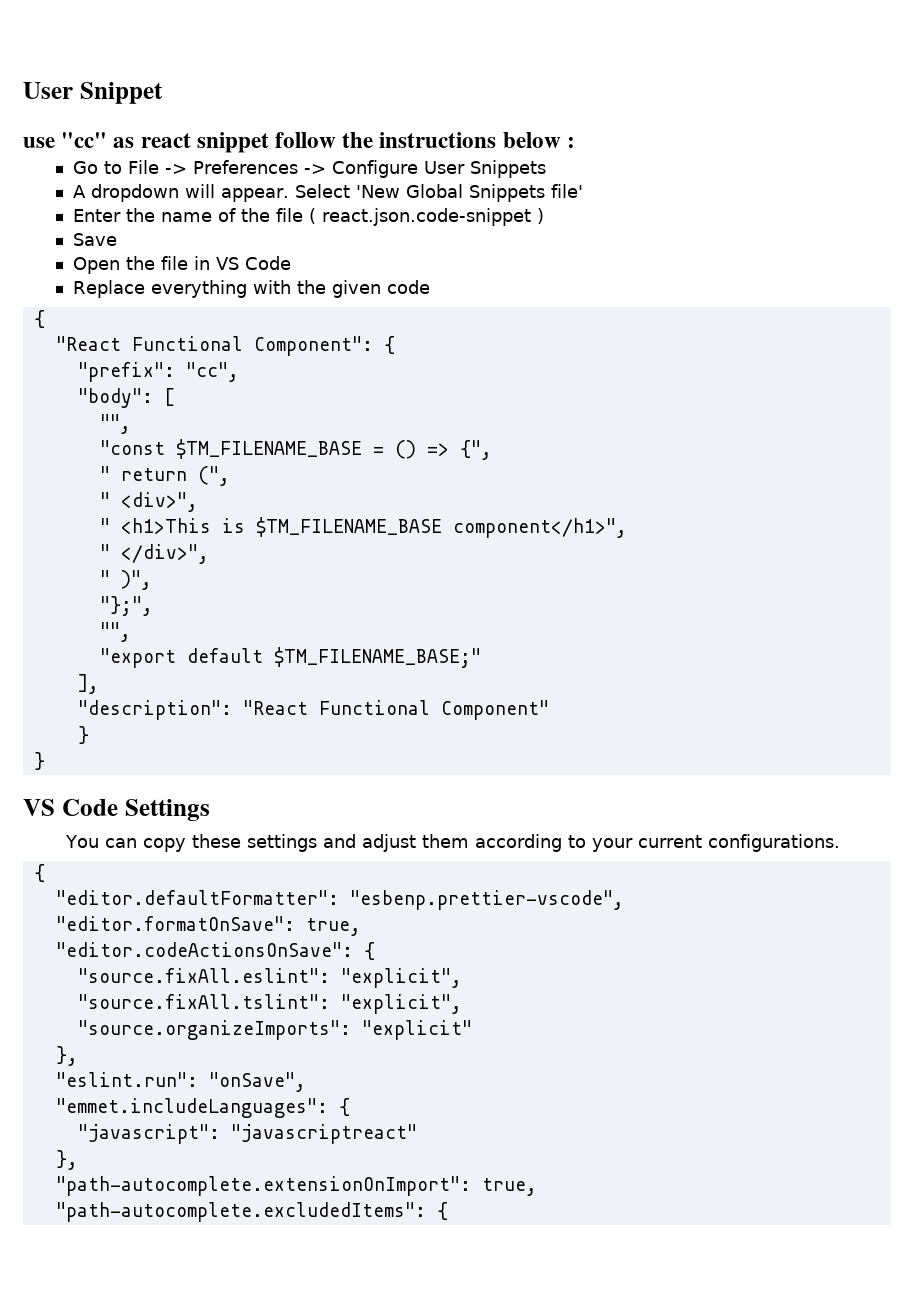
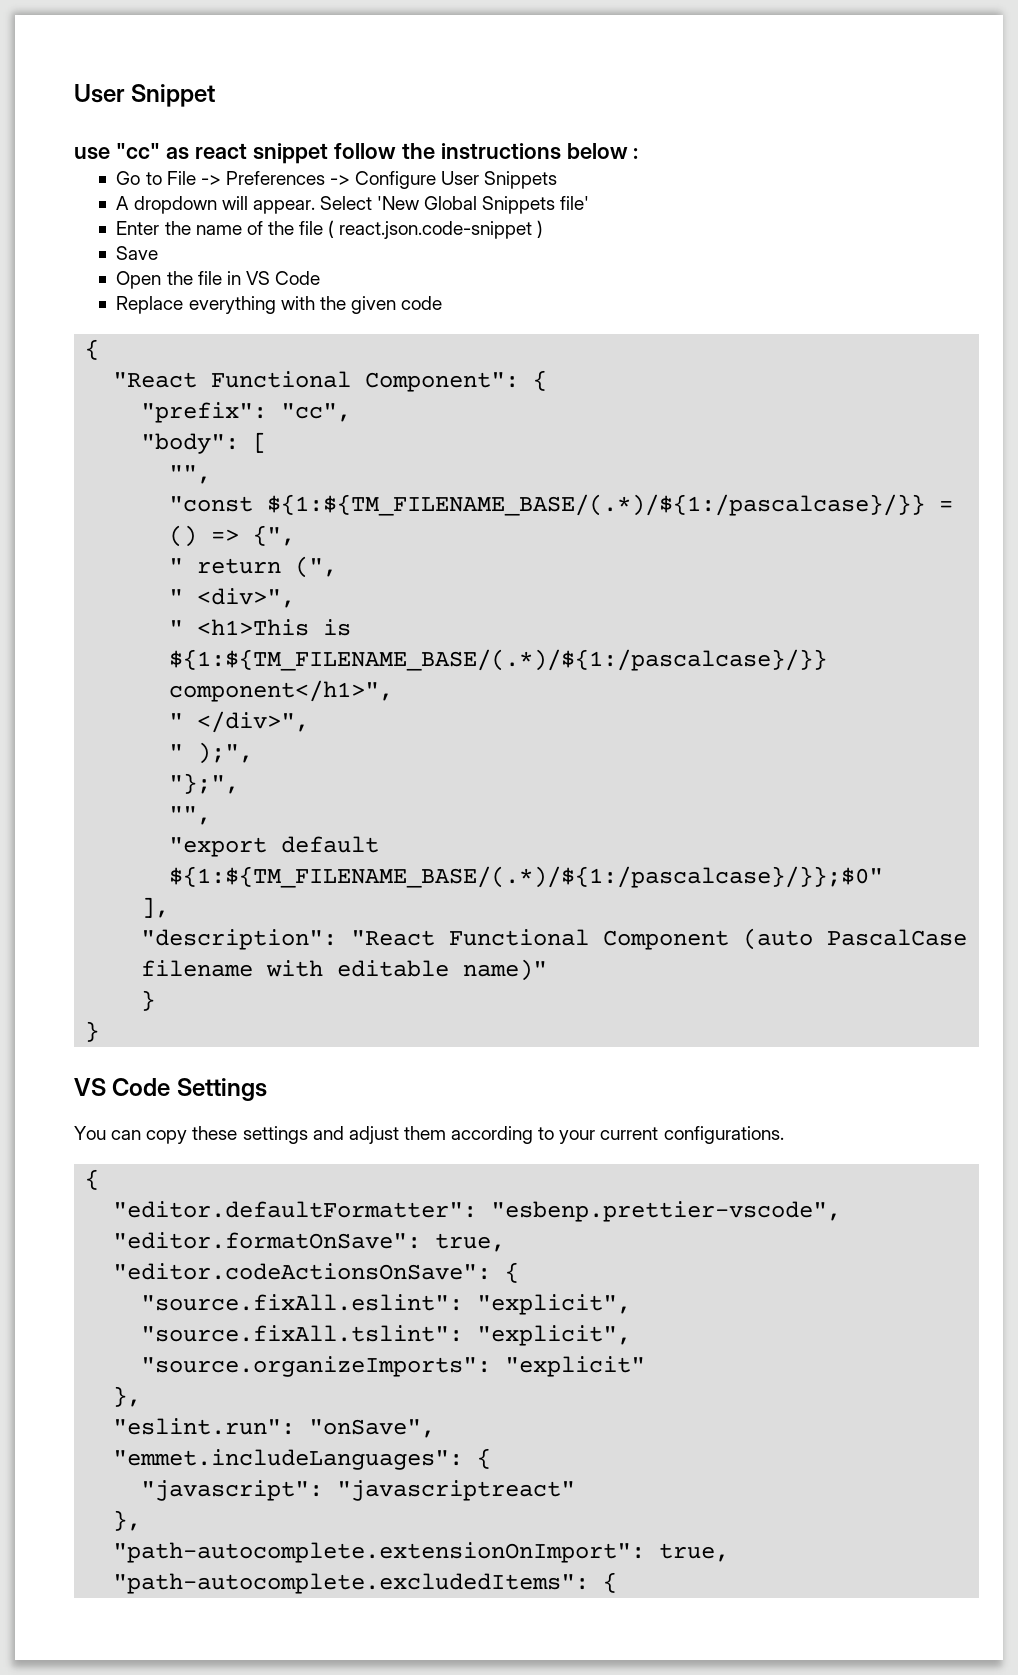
- "const $TM_FILENAME_BASE = () => {",
+ "const ${1:${TM_FILENAME_BASE/(.*)/${1:/pascalcase}/}} = () => {",
- " <h1>This is $TM_FILENAME_BASE component</h1>",
+ " <h1>This is ${1:${TM_FILENAME_BASE/(.*)/${1:/pascalcase}/}} component</h1>",
- " )",
+ " );",
- "export default $TM_FILENAME_BASE;"
+ "export default ${1:${TM_FILENAME_BASE/(.*)/${1:/pascalcase}/}};$0"
- "description": "React Functional Component"
+ "description": "React Functional Component (auto PascalCase filename with editable name)"

